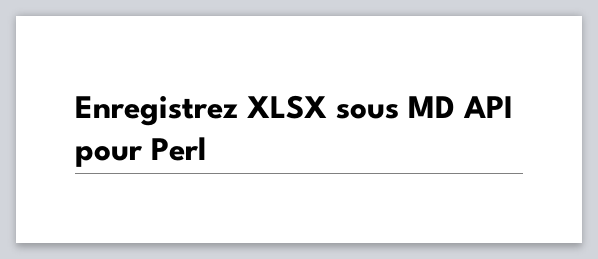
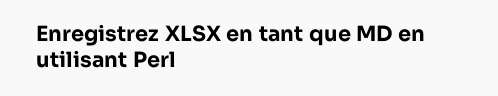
- Enregistrez XLSX sous MD API pour Perl
+ Enregistrez XLSX en tant que MD en utilisant Perl

